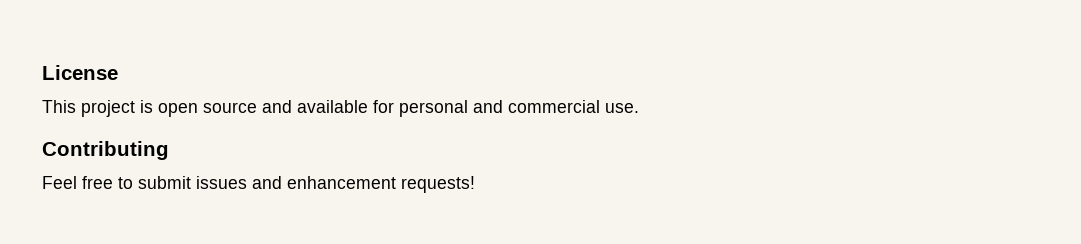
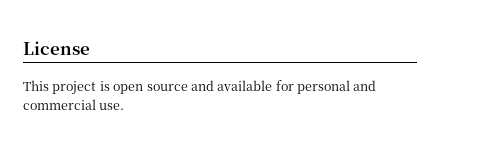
- Contributing
- Feel free to submit issues and enhancement requests!

